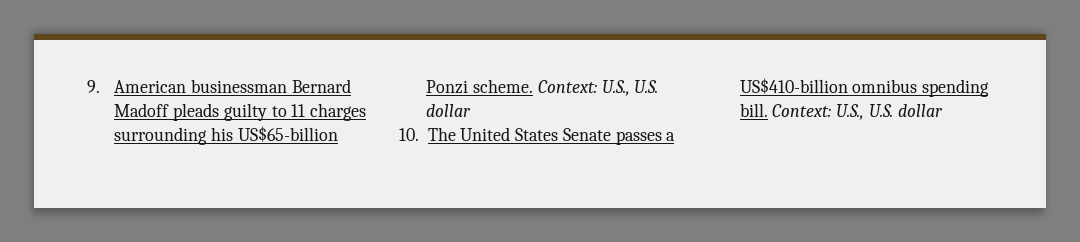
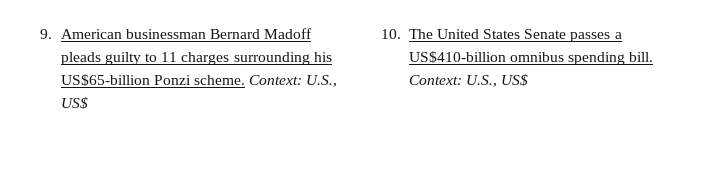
- 9. American businessman Bernard Madoff pleads guilty to 11 charges surrounding his US$65-billion Ponzi scheme. Context: U.S., U.S. dollar
+ 9. American businessman Bernard Madoff pleads guilty to 11 charges surrounding his US$65-billion Ponzi scheme. Context: U.S., US$
- 10. The United States Senate passes a US$410-billion omnibus spending bill. Context: U.S., U.S. dollar
+ 10. The United States Senate passes a US$410-billion omnibus spending bill. Context: U.S., US$

